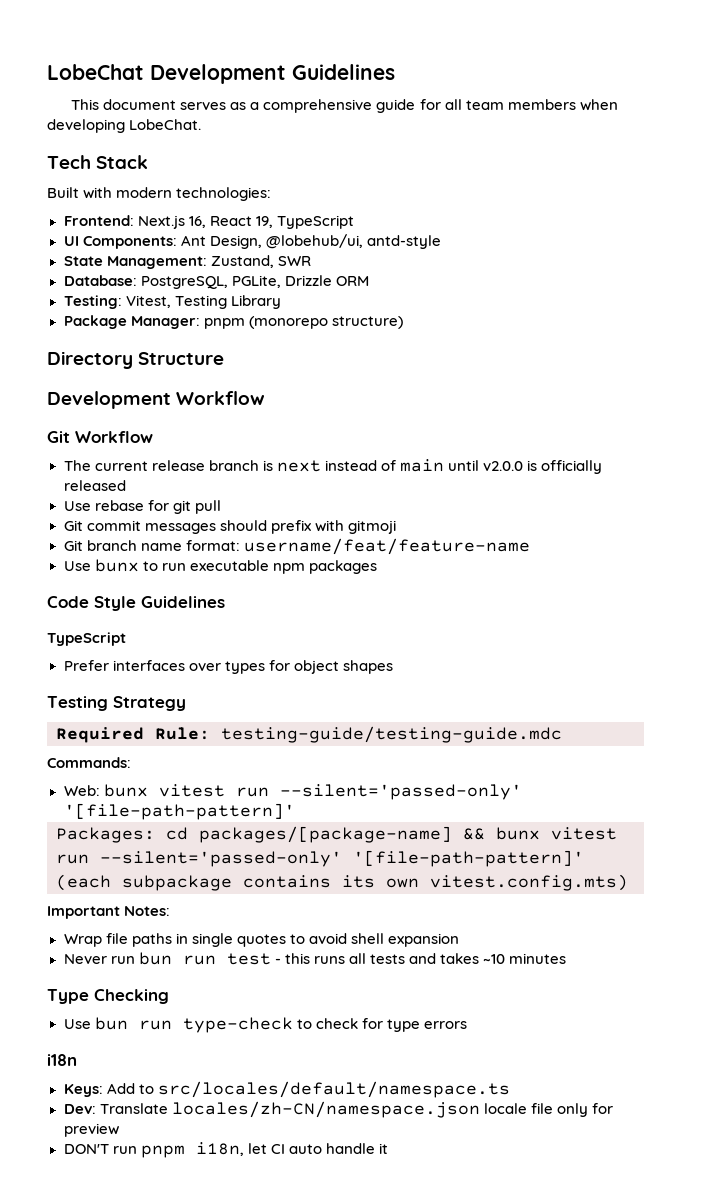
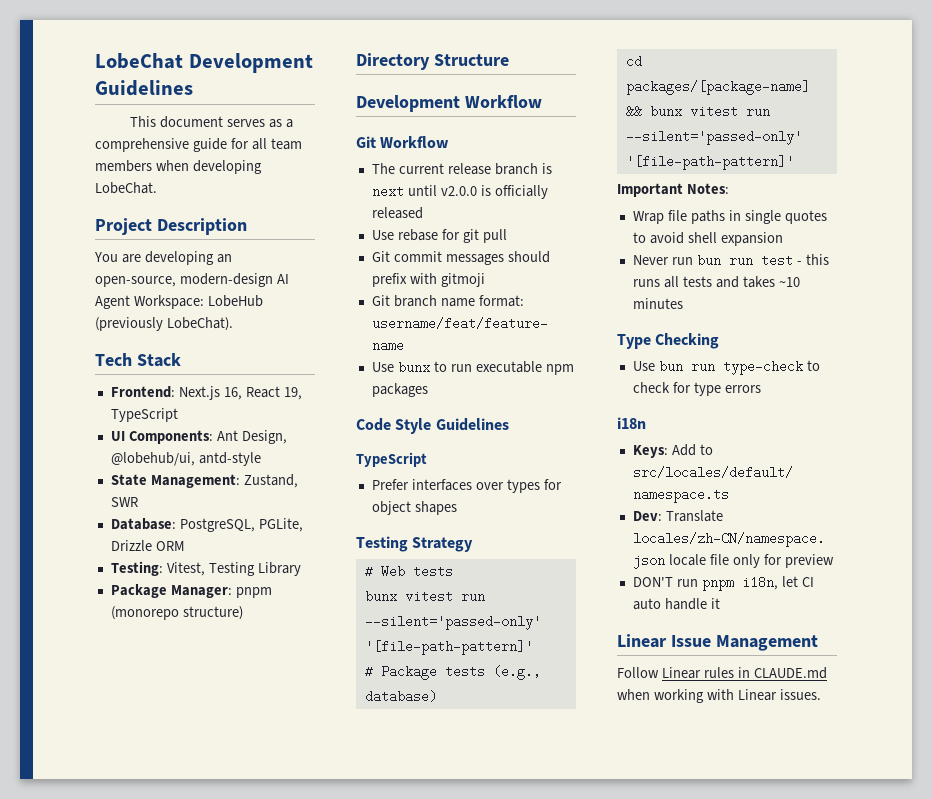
+ Project Description
+ You are developing an open-source, modern-design AI Agent Workspace: LobeHub (previously LobeChat).
  Tech Stack
- Built with modern technologies:
- The current release branch is next instead of main until v2.0.0 is officially released
+ The current release branch is next until v2.0.0 is officially released
- Required Rule: testing-guide/testing-guide.mdc
- Commands:
- Web: bunx vitest run --silent='passed-only' '[file-path-pattern]'
- Packages: cd packages/[package-name] && bunx vitest run --silent='passed-only' '[file-path-pattern]' (each subpackage contains its own vitest.config.mts)
+ # Web tests
+ bunx vitest run --silent='passed-only' '[file-path-pattern]'
+ # Package tests (e.g., database)
+ cd packages/[package-name] && bunx vitest run --silent='passed-only' '[file-path-pattern]'
+ Linear Issue Management
+ Follow Linear rules in CLAUDE.md when working with Linear issues.

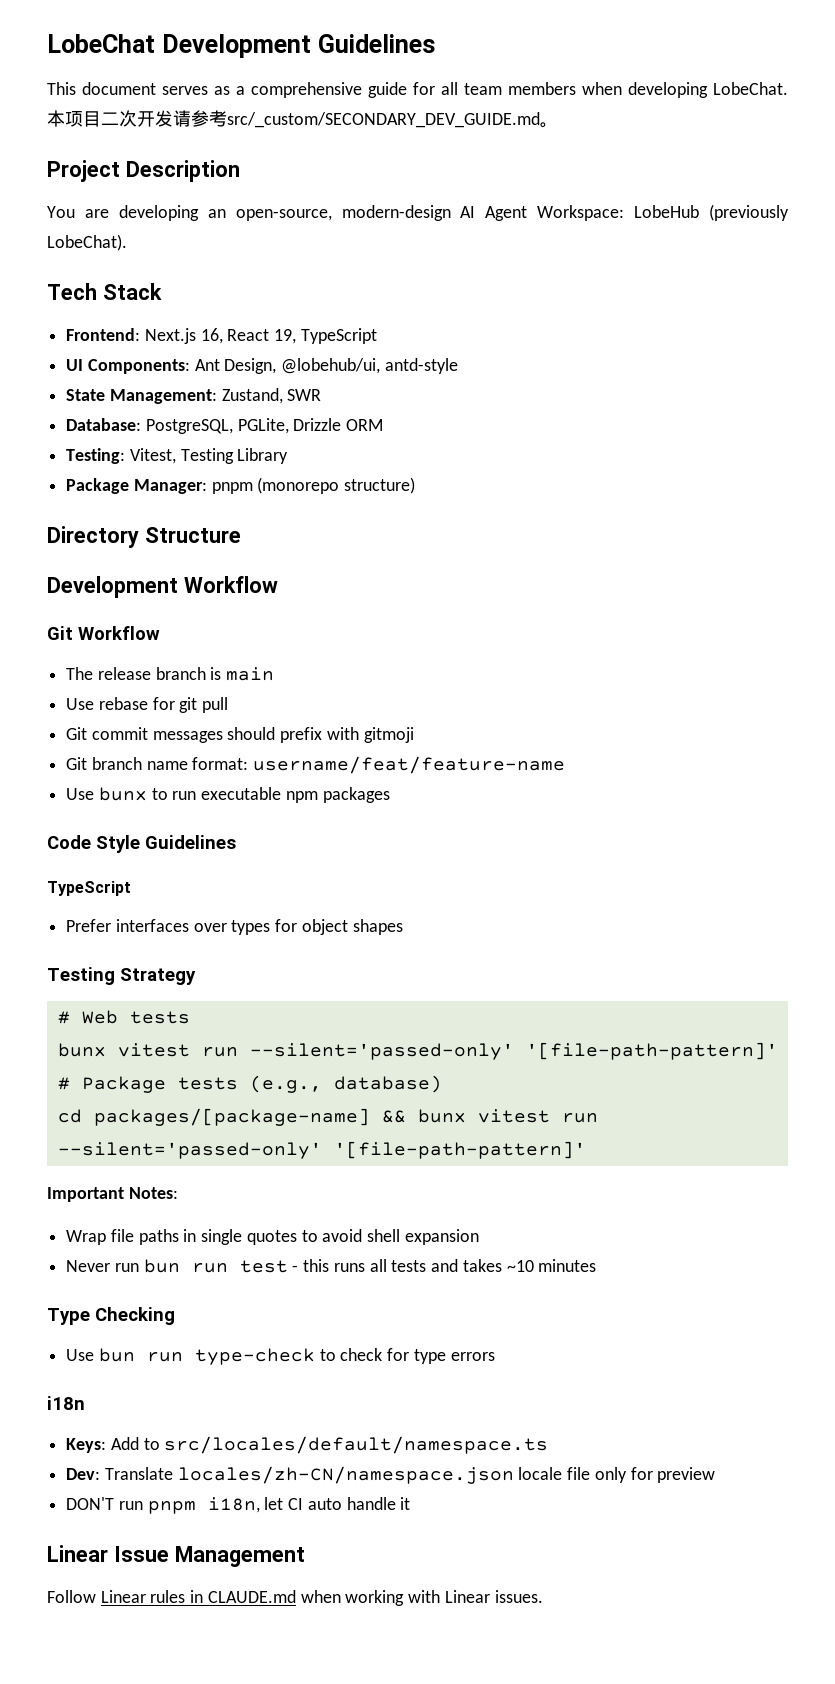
+ 本项目二次开发请参考src/_custom/SECONDARY_DEV_GUIDE.md。
- The current release branch is next until v2.0.0 is officially released
+ The release branch is main

